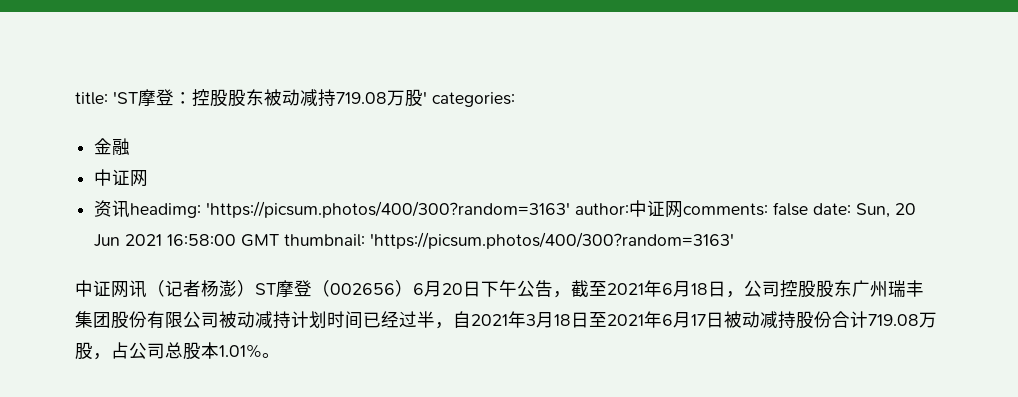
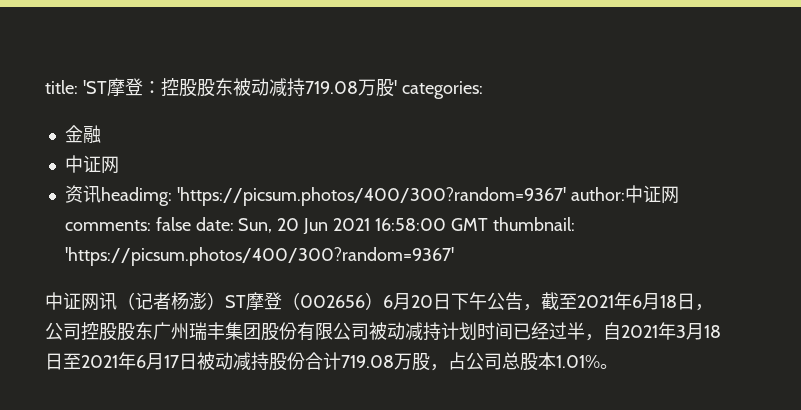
- 资讯headimg: 'https://picsum.photos/400/300?random=3163' author:中证网comments: false date: Sun, 20 Jun 2021 16:58:00 GMT thumbnail: 'https://picsum.photos/400/300?random=3163'
+ 资讯headimg: 'https://picsum.photos/400/300?random=9367' author:中证网comments: false date: Sun, 20 Jun 2021 16:58:00 GMT thumbnail: 'https://picsum.photos/400/300?random=9367'

